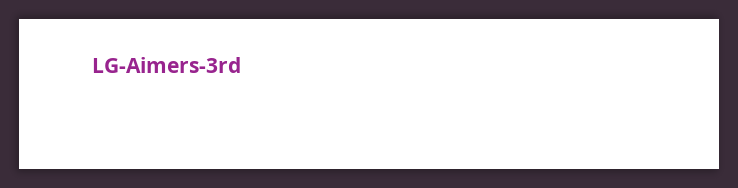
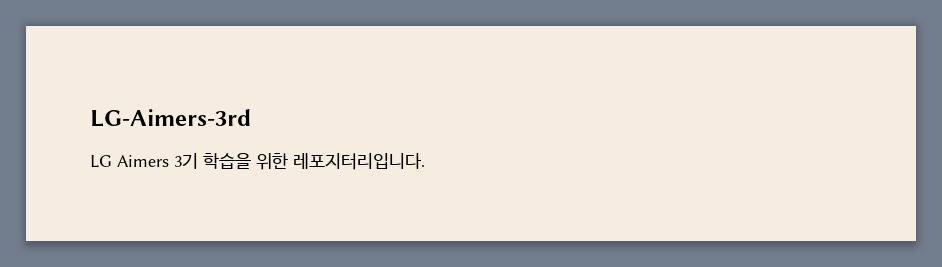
+ LG Aimers 3기 학습을 위한 레포지터리입니다.

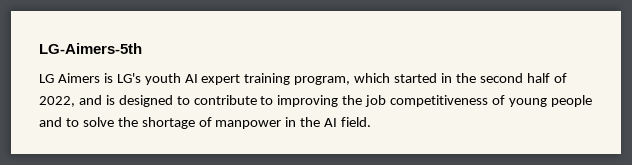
- LG-Aimers-3rd
+ LG-Aimers-5th
- LG Aimers 3기 학습을 위한 레포지터리입니다.
+ LG Aimers is LG's youth AI expert training program, which started in the second half of 2022, and is designed to contribute to improving the job competitiveness of young people and to solve the shortage of manpower in the AI field.

